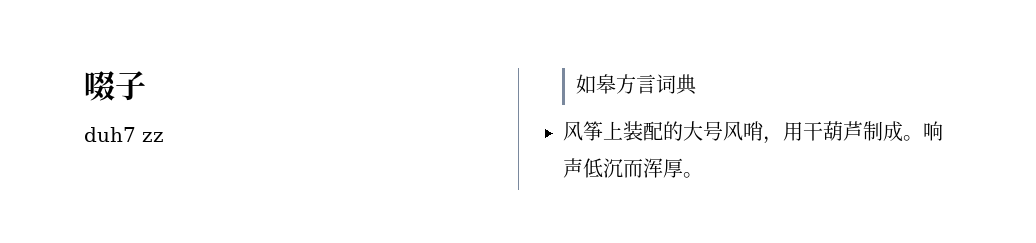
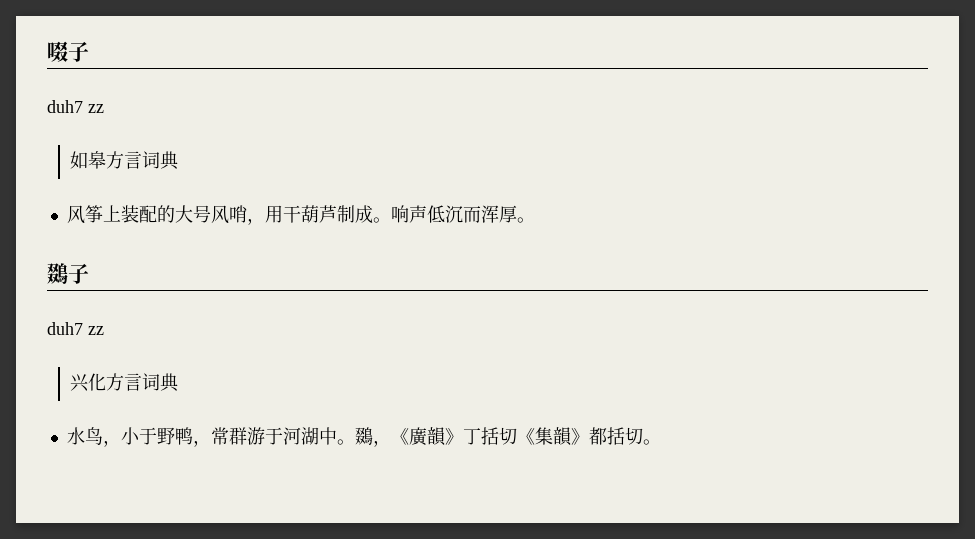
+ 鵽子
+ duh7 zz
+ 兴化方言词典
+ 水鸟，小于野鸭，常群游于河湖中。鵽，《廣韻》丁括切《集韻》都括切。

